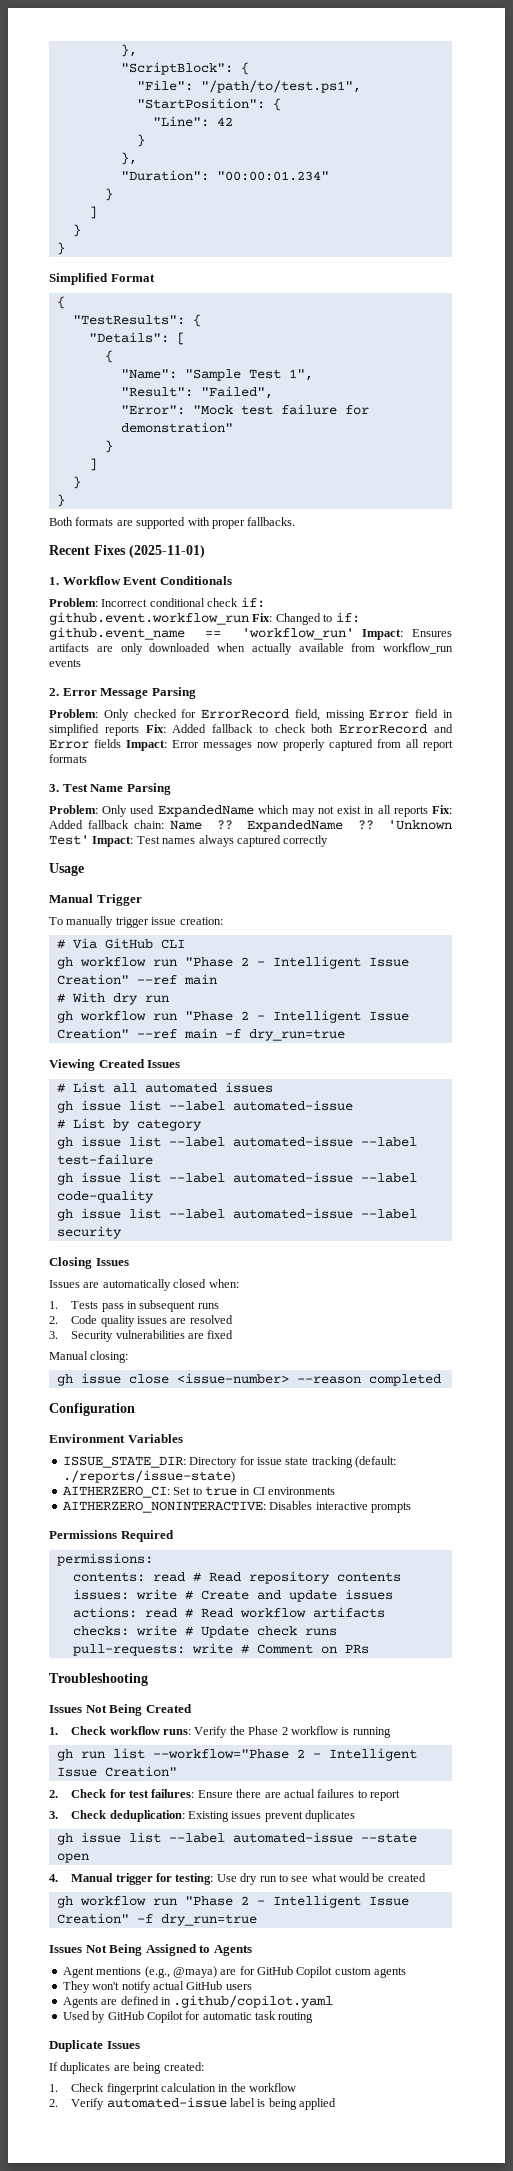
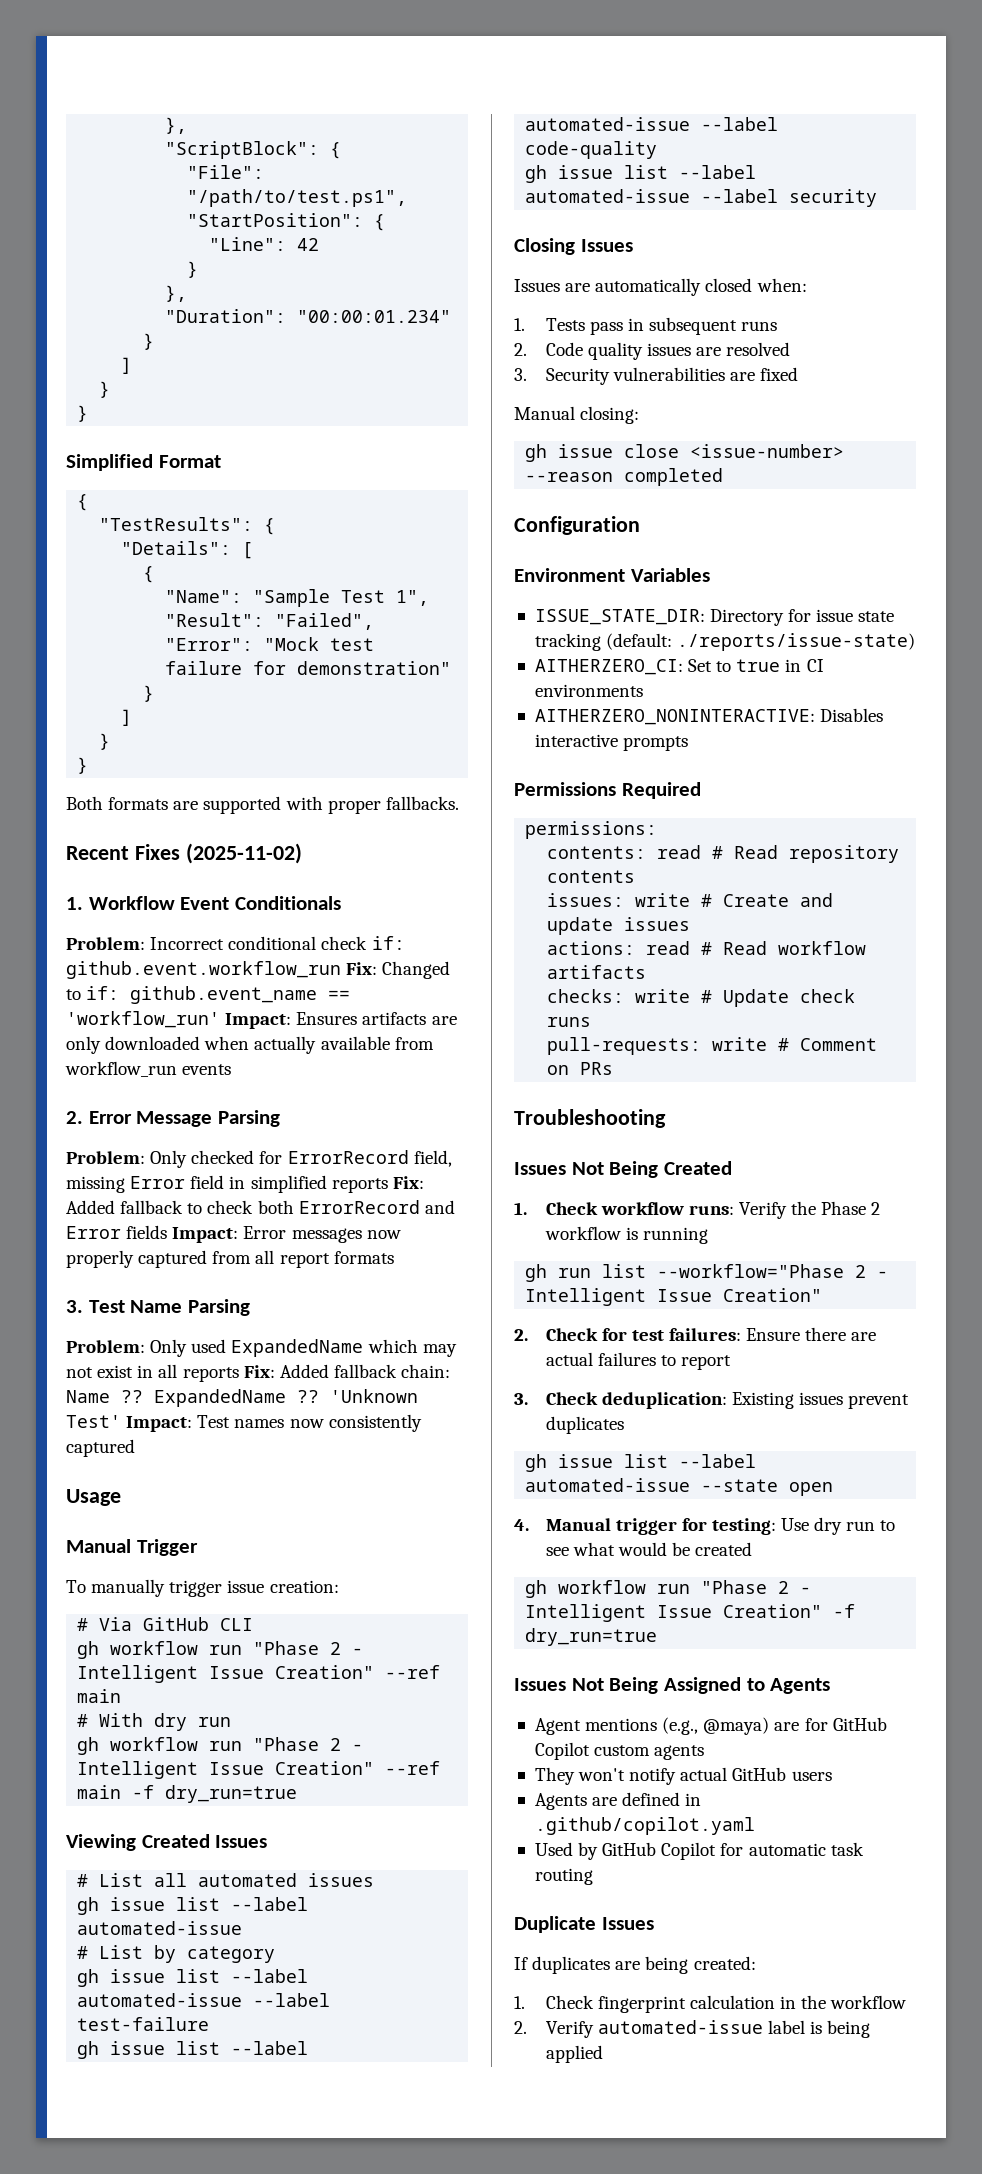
- Recent Fixes (2025-11-01)
+ Recent Fixes (2025-11-02)
- 'Unknown Test' Impact: Test names always captured correctly
+ 'Unknown Test' Impact: Test names now consistently captured

